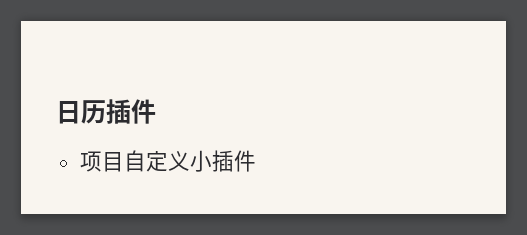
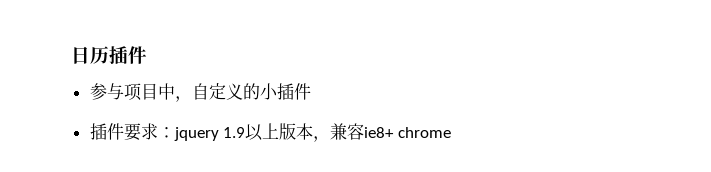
- 项目自定义小插件
+ 参与项目中，自定义的小插件
+ 插件要求：jquery 1.9以上版本，兼容ie8+ chrome

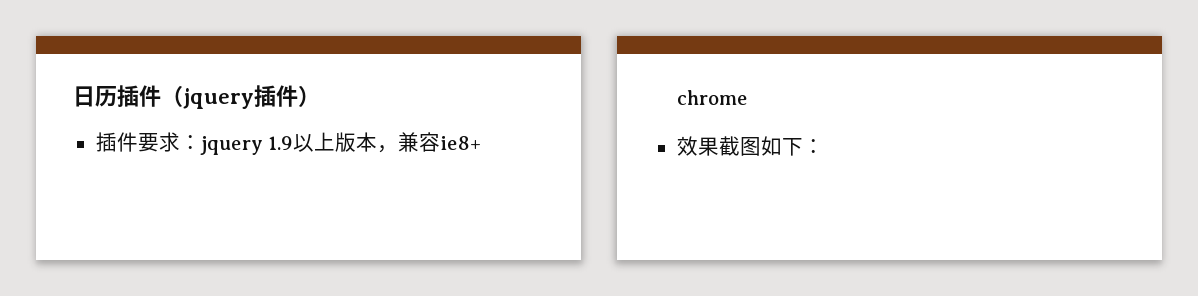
- 日历插件
- 参与项目中，自定义的小插件
+ 日历插件（jquery插件）
+ 效果截图如下：

